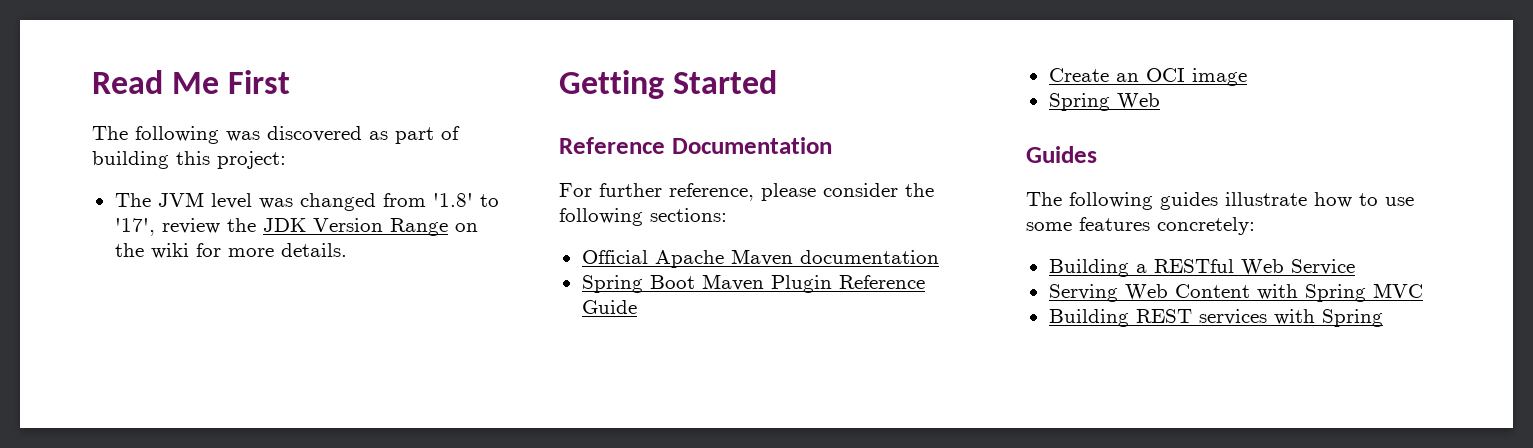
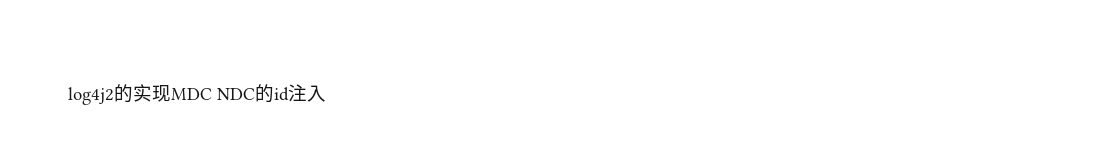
- Read Me First
- The following was discovered as part of building this project:
- The JVM level was changed from '1.8' to '17', review the JDK Version Range on the wiki for more details.
- Getting Started
- Reference Documentation
- For further reference, please consider the following sections:
- Official Apache Maven documentation
- Spring Boot Maven Plugin Reference Guide
- Create an OCI image
- Spring Web
- Guides
- The following guides illustrate how to use some features concretely:
- Building a RESTful Web Service
- Serving Web Content with Spring MVC
- Building REST services with Spring
+ log4j2的实现MDC NDC的id注入

